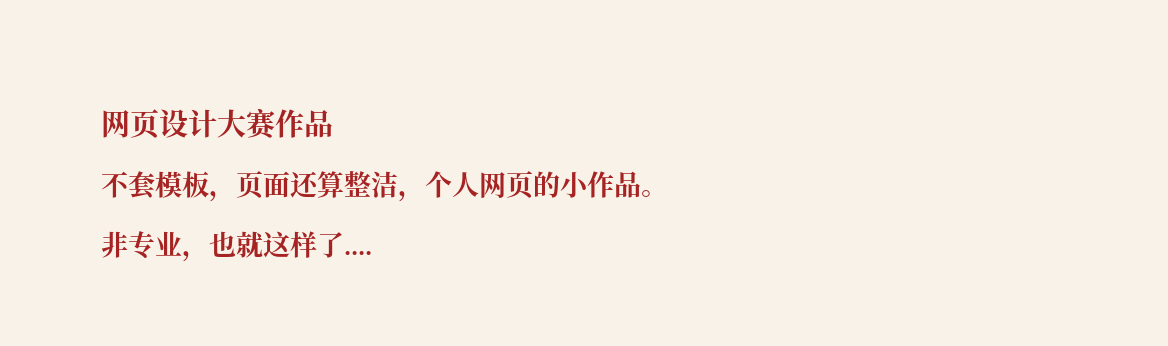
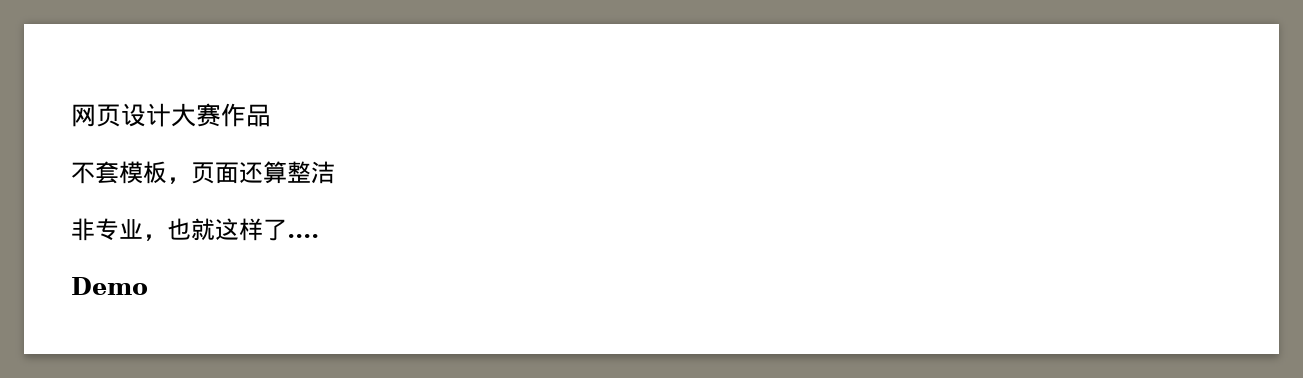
- 不套模板，页面还算整洁，个人网页的小作品。
+ 不套模板，页面还算整洁
+ Demo

